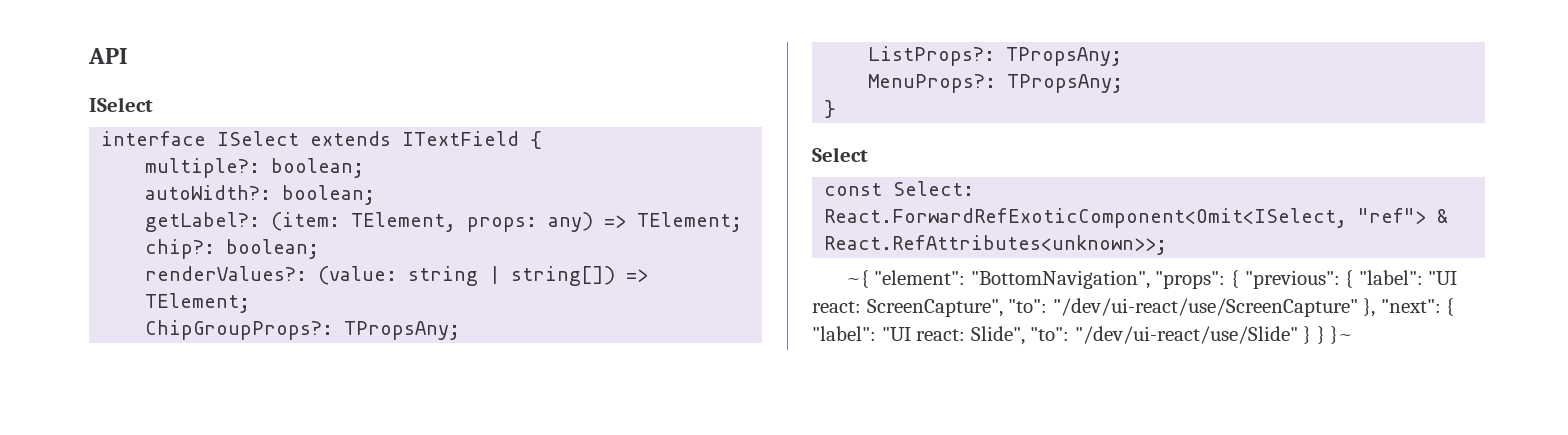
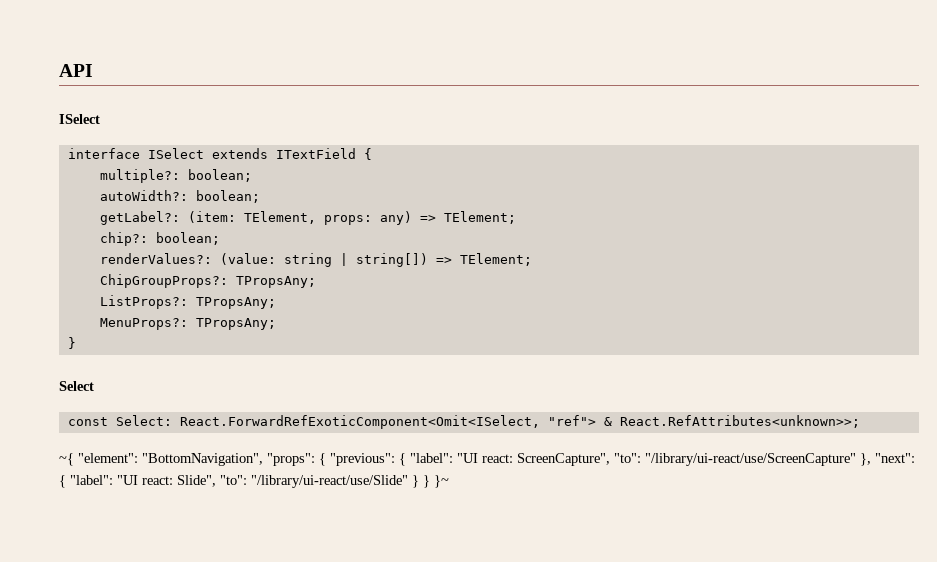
- ~{ "element": "BottomNavigation", "props": { "previous": { "label": "UI react: ScreenCapture", "to": "/dev/ui-react/use/ScreenCapture" }, "next": { "label": "UI react: Slide", "to": "/dev/ui-react/use/Slide" } } }~
+ ~{ "element": "BottomNavigation", "props": { "previous": { "label": "UI react: ScreenCapture", "to": "/library/ui-react/use/ScreenCapture" }, "next": { "label": "UI react: Slide", "to": "/library/ui-react/use/Slide" } } }~

